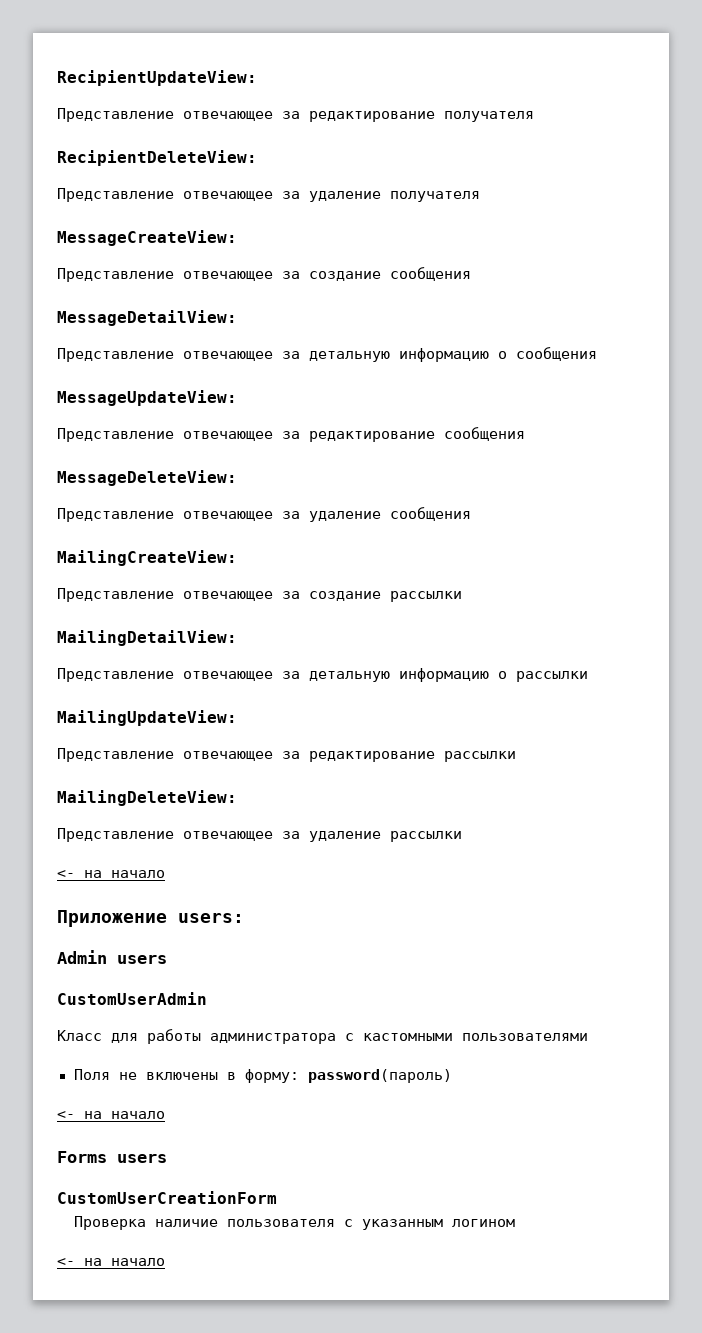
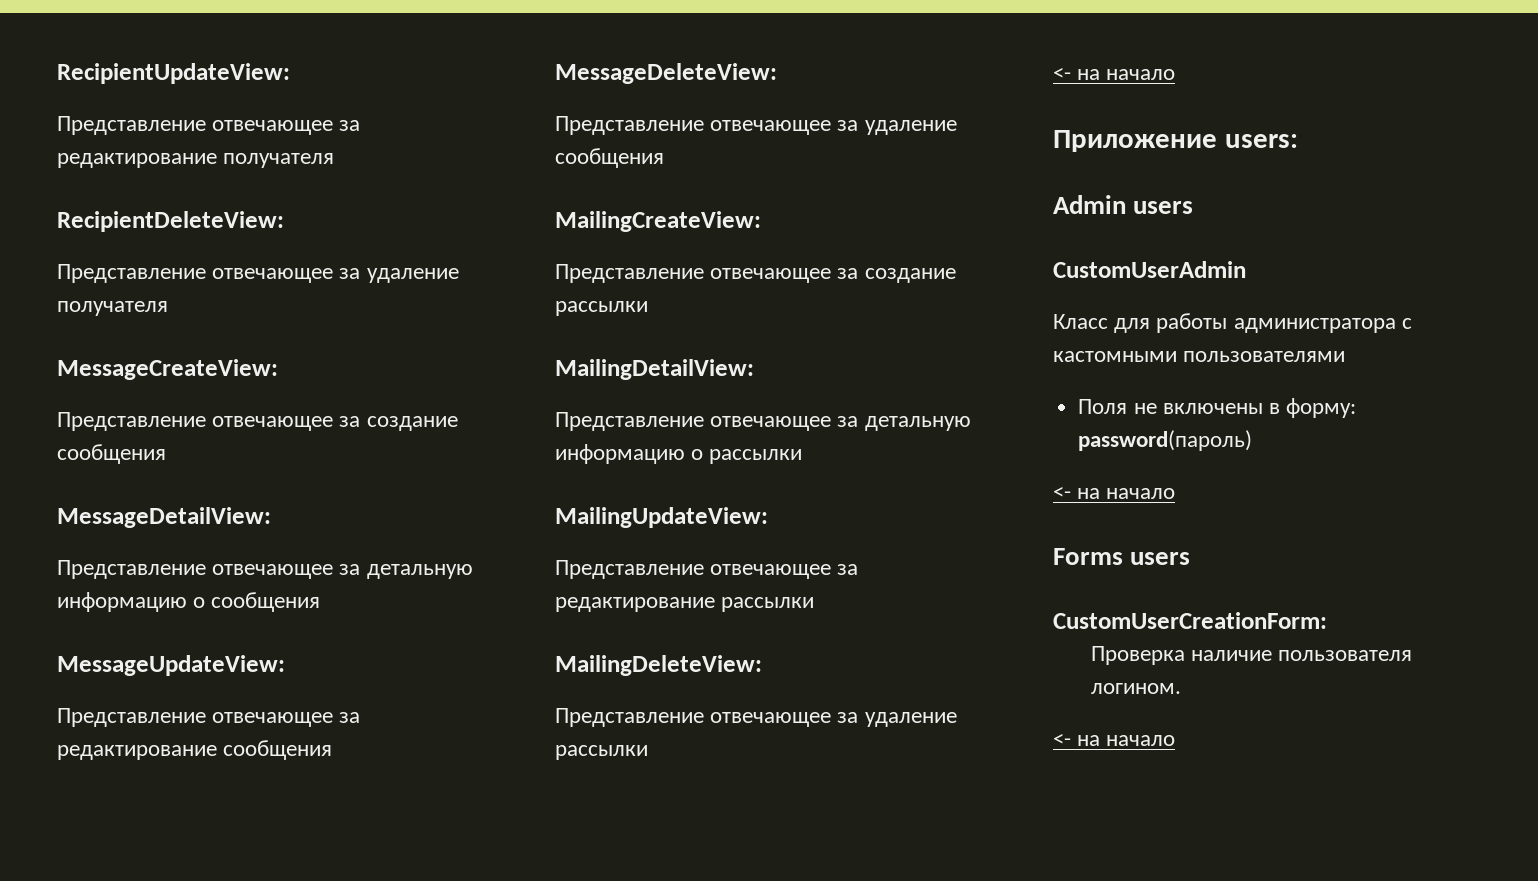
- CustomUserCreationForm
+ CustomUserCreationForm:
- Проверка наличие пользователя с указанным логином
+ Проверка наличие пользователя логином.

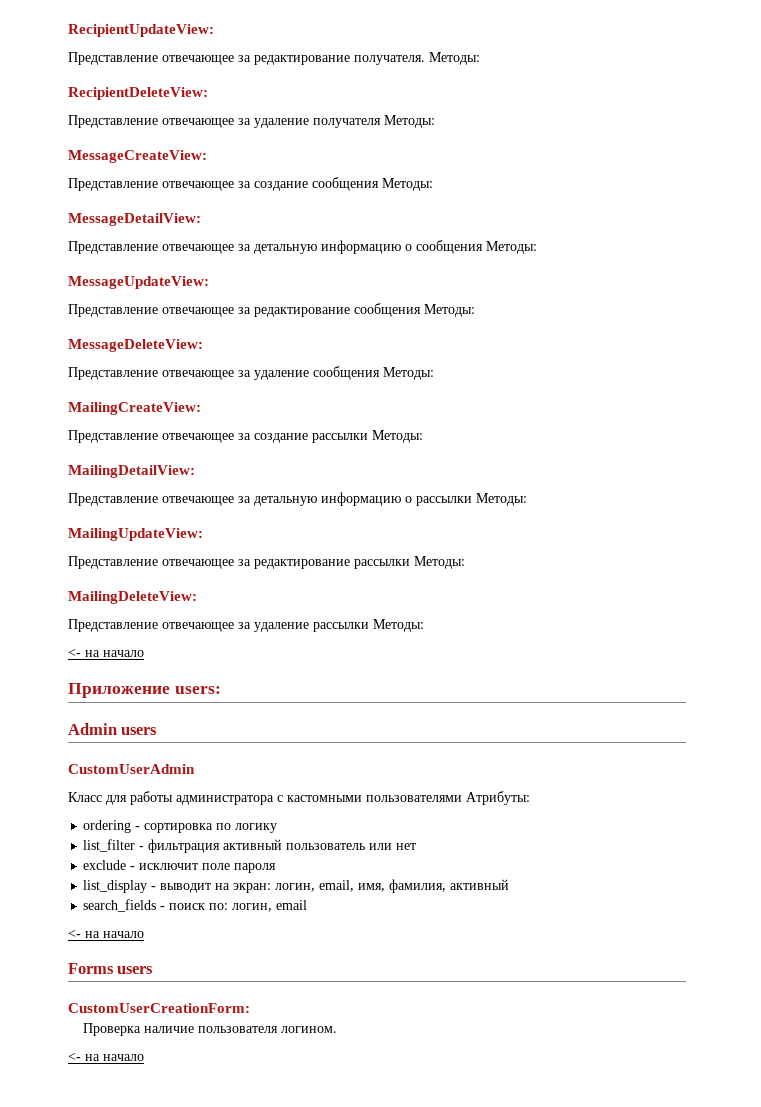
- Представление отвечающее за редактирование получателя
+ Представление отвечающее за редактирование получателя. Методы:
- Представление отвечающее за удаление получателя
+ Представление отвечающее за удаление получателя Методы:
- Представление отвечающее за создание сообщения
+ Представление отвечающее за создание сообщения Методы:
- Представление отвечающее за детальную информацию о сообщения
+ Представление отвечающее за детальную информацию о сообщения Методы:
- Представление отвечающее за редактирование сообщения
+ Представление отвечающее за редактирование сообщения Методы:
- Представление отвечающее за удаление сообщения
+ Представление отвечающее за удаление сообщения Методы:
- Представление отвечающее за создание рассылки
+ Представление отвечающее за создание рассылки Методы:
- Представление отвечающее за детальную информацию о рассылки
+ Представление отвечающее за детальную информацию о рассылки Методы:
- Представление отвечающее за редактирование рассылки
+ Представление отвечающее за редактирование рассылки Методы:
- Представление отвечающее за удаление рассылки
+ Представление отвечающее за удаление рассылки Методы:
- Класс для работы администратора с кастомными пользователями
- Поля не включены в форму: password(пароль)
+ Класс для работы администратора с кастомными пользователями Атрибуты:
+ ordering - сортировка по логику
+ list_filter - фильтрация активный пользователь или нет
+ exclude - исключит поле пароля
+ list_display - выводит на экран: логин, email, имя, фамилия, активный
+ search_fields - поиск по: логин, email

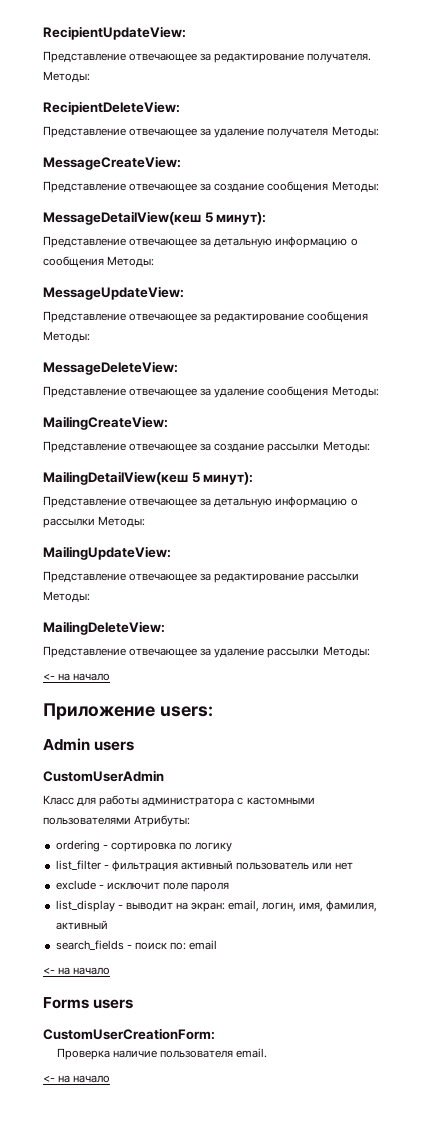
- MessageDetailView:
+ MessageDetailView(кеш 5 минут):
- MailingDetailView:
+ MailingDetailView(кеш 5 минут):
- list_display - выводит на экран: логин, email, имя, фамилия, активный
+ list_display - выводит на экран: email, логин, имя, фамилия, активный
- search_fields - поиск по: логин, email
+ search_fields - поиск по: email
- Проверка наличие пользователя логином.
+ Проверка наличие пользователя email.

